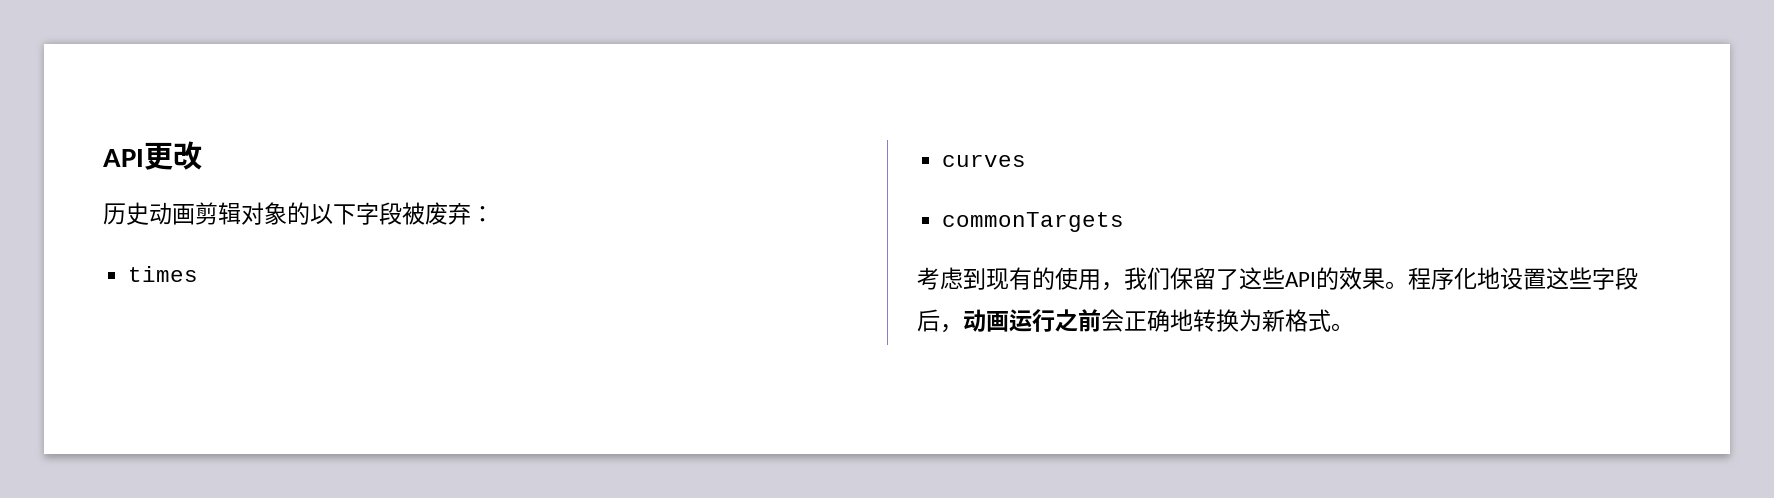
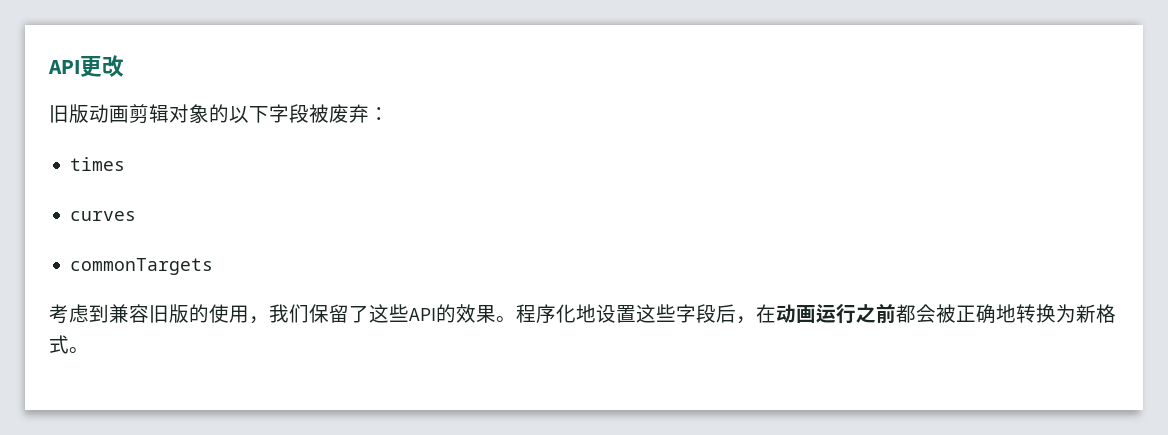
- 历史动画剪辑对象的以下字段被废弃：
+ 旧版动画剪辑对象的以下字段被废弃：
- 考虑到现有的使用，我们保留了这些API的效果。
+ 考虑到兼容旧版的使用，我们保留了这些API的效果。
- 程序化地设置这些字段后，动画运行之前会正确地转换为新格式。
+ 程序化地设置这些字段后，在动画运行之前都会被正确地转换为新格式。

